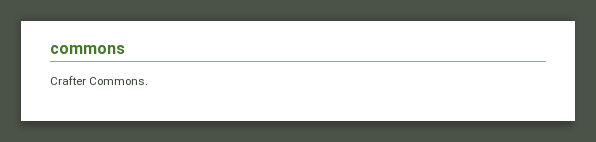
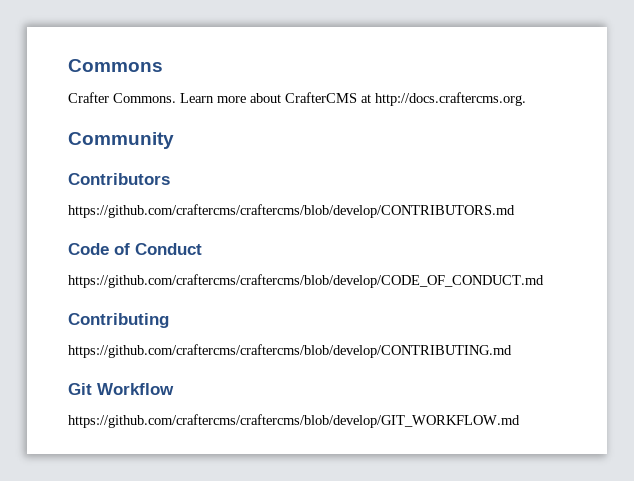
- commons
+ Commons
+ Learn more about CrafterCMS at http://docs.craftercms.org.
+ Community
+ Contributors
+ https://github.com/craftercms/craftercms/blob/develop/CONTRIBUTORS.md
+ Code of Conduct
+ https://github.com/craftercms/craftercms/blob/develop/CODE_OF_CONDUCT.md
+ Contributing
+ https://github.com/craftercms/craftercms/blob/develop/CONTRIBUTING.md
+ Git Workflow
+ https://github.com/craftercms/craftercms/blob/develop/GIT_WORKFLOW.md

